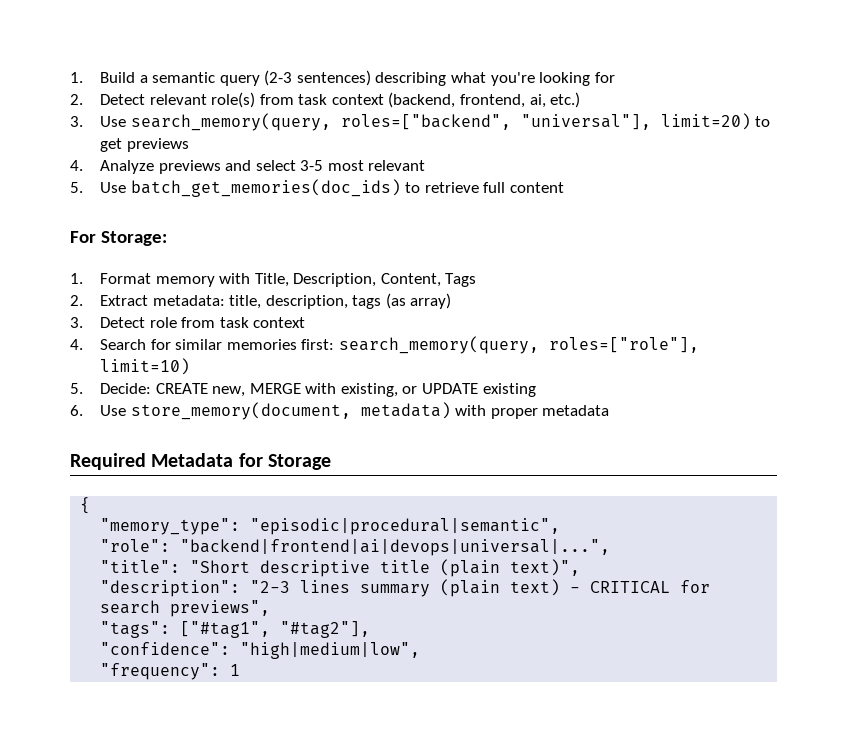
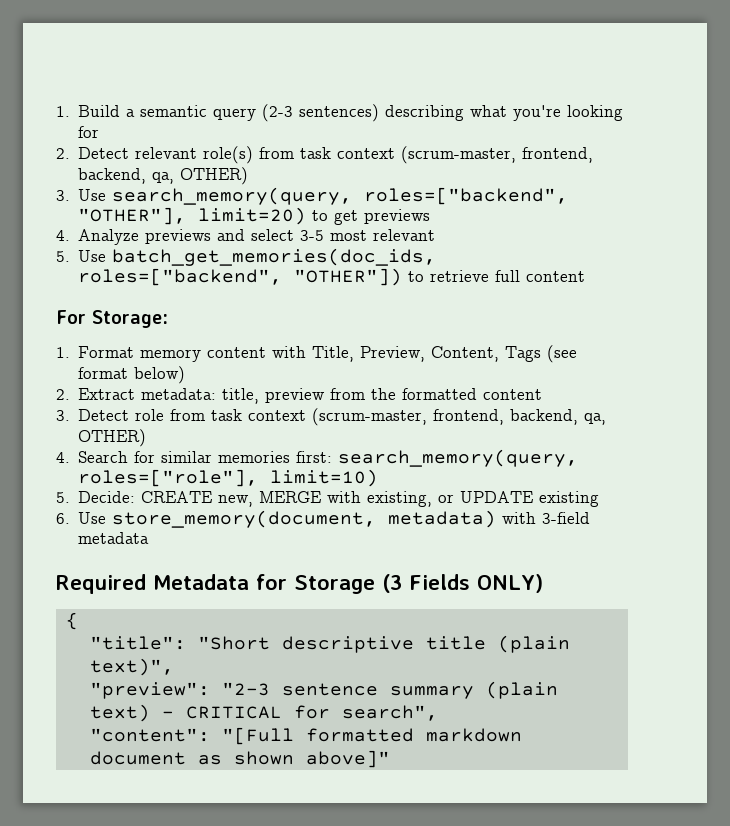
- 2. Detect relevant role(s) from task context (backend, frontend, ai, etc.)
+ 2. Detect relevant role(s) from task context (scrum-master, frontend, backend, qa, OTHER)
- 3. Use search_memory(query, roles=["backend", "universal"], limit=20) to get previews
+ 3. Use search_memory(query, roles=["backend", "OTHER"], limit=20) to get previews
- 5. Use batch_get_memories(doc_ids) to retrieve full content
+ 5. Use batch_get_memories(doc_ids, roles=["backend", "OTHER"]) to retrieve full content
- 1. Format memory with Title, Description, Content, Tags
+ 1. Format memory content with Title, Preview, Content, Tags (see format below)
- 2. Extract metadata: title, description, tags (as array)
+ 2. Extract metadata: title, preview from the formatted content
- 3. Detect role from task context
+ 3. Detect role from task context (scrum-master, frontend, backend, qa, OTHER)
- 6. Use store_memory(document, metadata) with proper metadata
+ 6. Use store_memory(document, metadata) with 3-field metadata
- Required Metadata for Storage
+ Required Metadata for Storage (3 Fields ONLY)
  {
- "memory_type": "episodic|procedural|semantic",
- "role": "backend|frontend|ai|devops|universal|...",
- "description": "2-3 lines summary (plain text) - CRITICAL for search previews",
- "tags": ["#tag1", "#tag2"],
- "confidence": "high|medium|low",
- "frequency": 1
+ "preview": "2-3 sentence summary (plain text) - CRITICAL for search",
+ "content": "[Full formatted markdown document as shown above]"

